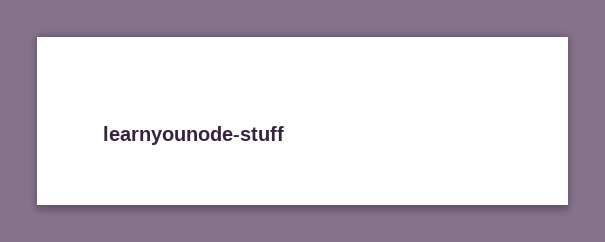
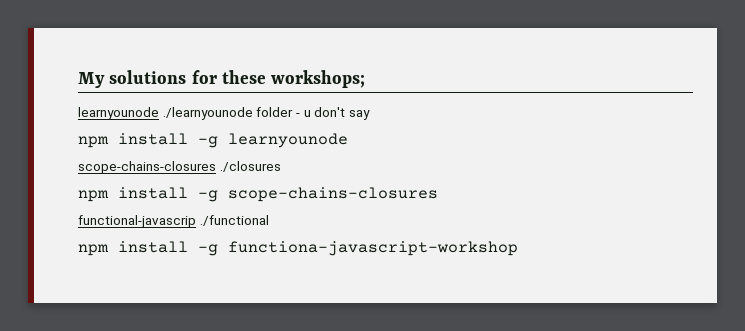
- learnyounode-stuff
+ My solutions for these workshops;
+ learnyounode ./learnyounode folder - u don't say
+ npm install -g learnyounode
+ scope-chains-closures ./closures
+ npm install -g scope-chains-closures
+ functional-javascrip ./functional
+ npm install -g functiona-javascript-workshop

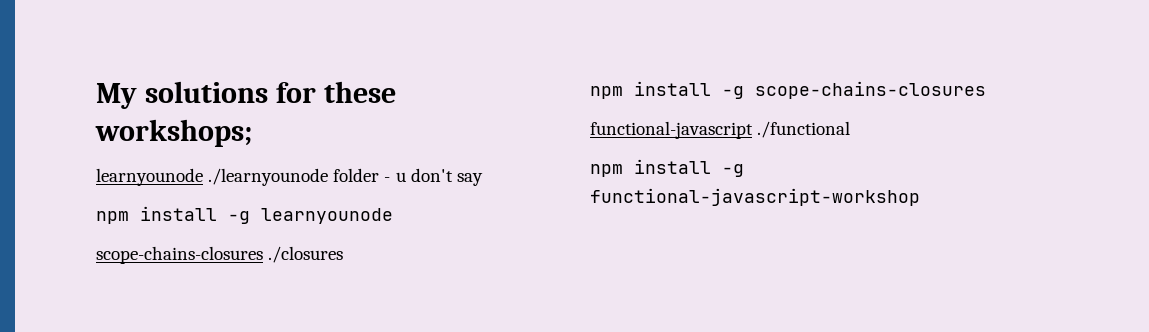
- functional-javascrip ./functional
+ functional-javascript ./functional
- npm install -g functiona-javascript-workshop
+ npm install -g functional-javascript-workshop

